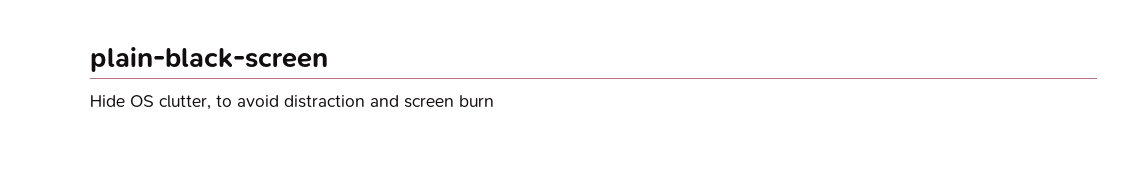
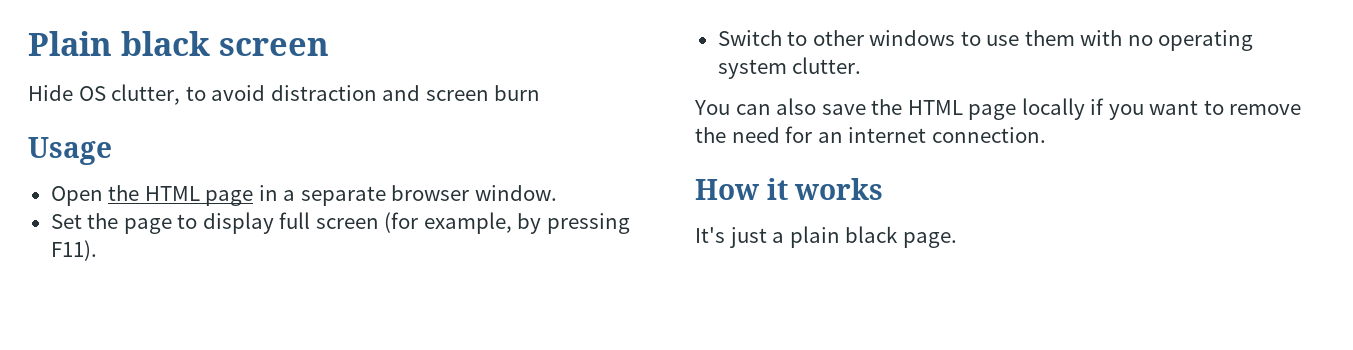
- plain-black-screen
+ Plain black screen
+ Usage
+ Open the HTML page in a separate browser window.
+ Set the page to display full screen (for example, by pressing F11).
+ Switch to other windows to use them with no operating system clutter.
+ You can also save the HTML page locally if you want to remove the need for an internet connection.
+ How it works
+ It's just a plain black page.

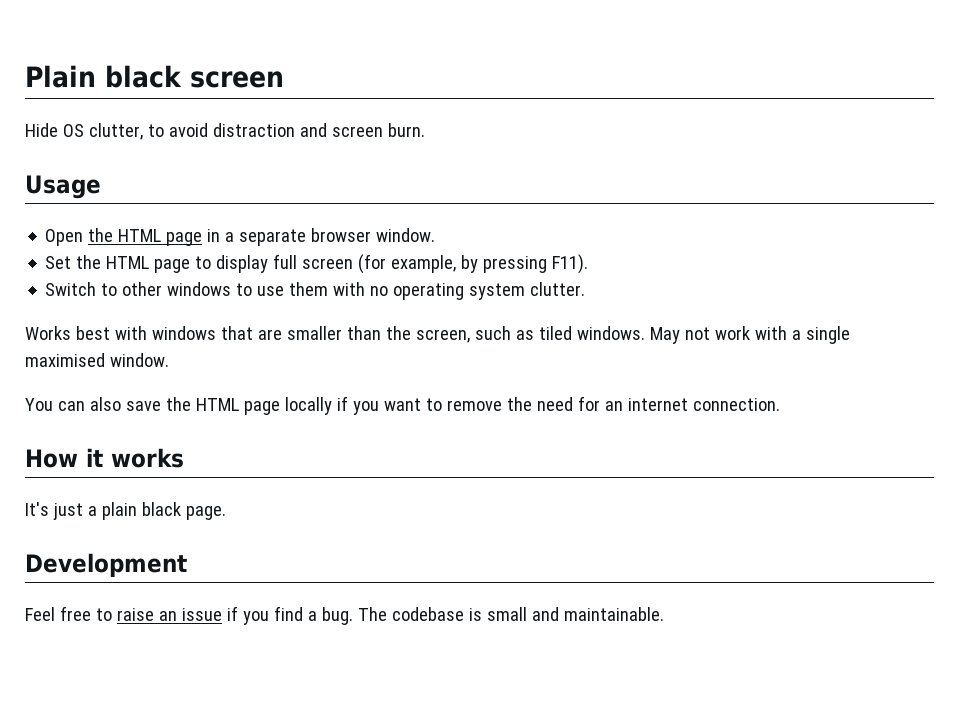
- Hide OS clutter, to avoid distraction and screen burn
+ Hide OS clutter, to avoid distraction and screen burn.
- Set the page to display full screen (for example, by pressing F11).
+ Set the HTML page to display full screen (for example, by pressing F11).
+ Works best with windows that are smaller than the screen, such as tiled windows. May not work with a single maximised window.
+ Development
+ Feel free to raise an issue if you find a bug. The codebase is small and maintainable.

